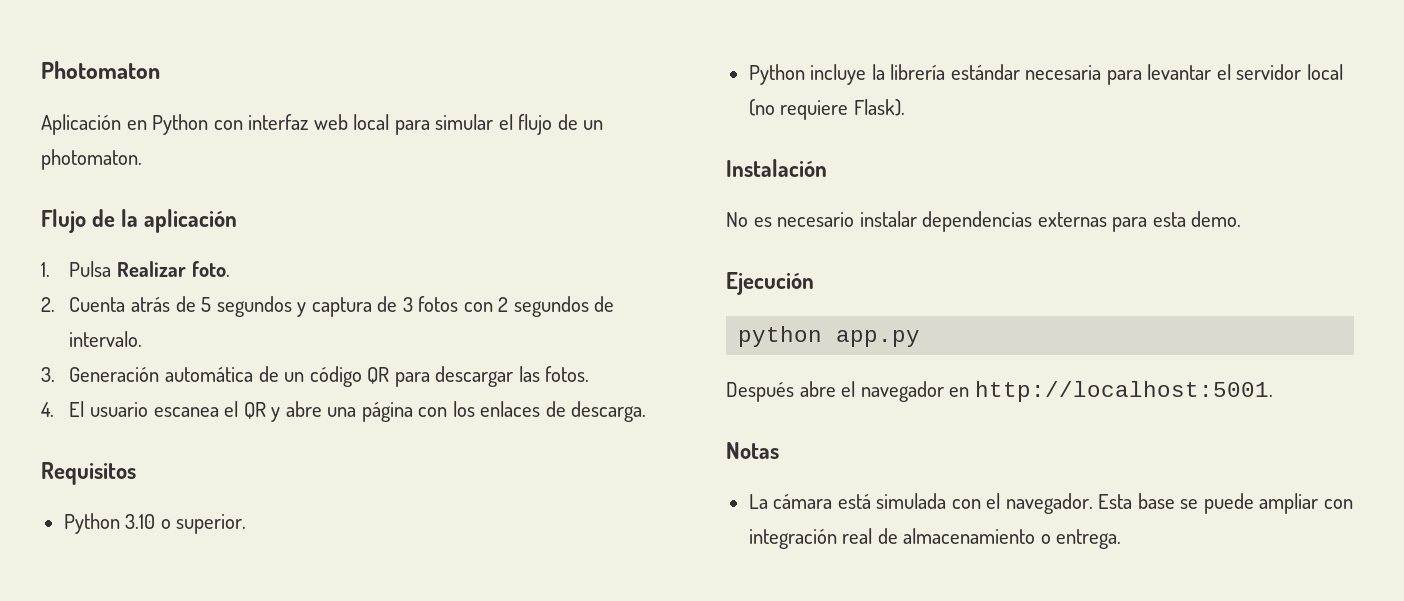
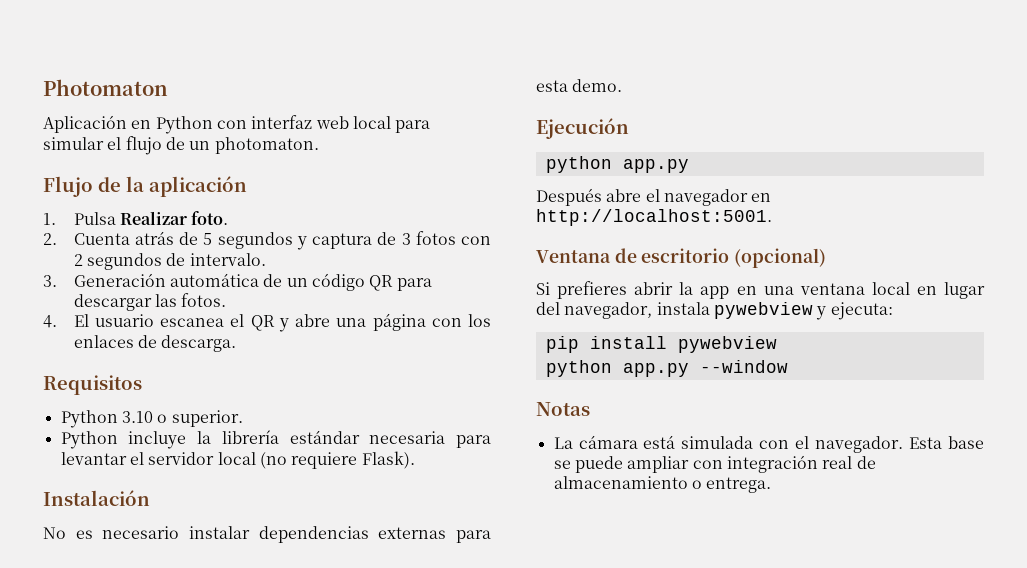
+ Ventana de escritorio (opcional)
+ Si prefieres abrir la app en una ventana local en lugar del navegador, instala pywebview y ejecuta:
+ pip install pywebview
+ python app.py --window

